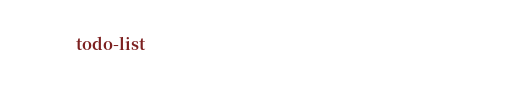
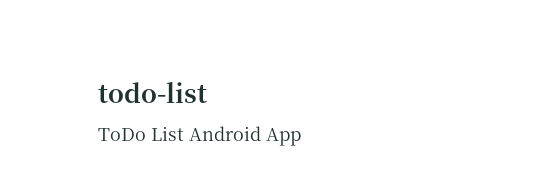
+ ToDo List Android App

